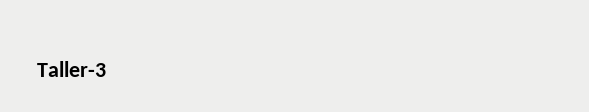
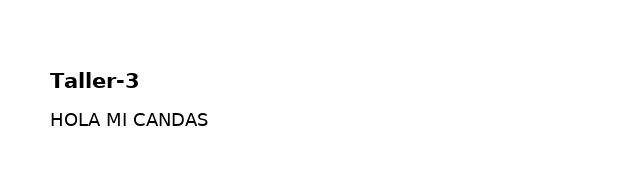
+ HOLA MI CANDAS

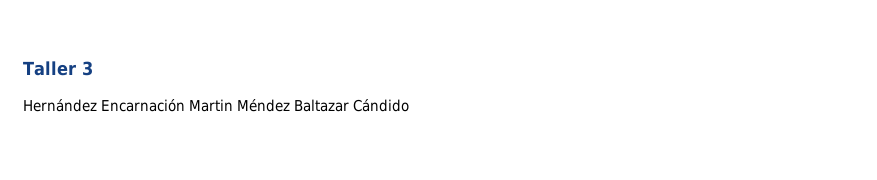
- Taller-3
- HOLA MI CANDAS
+ Taller 3
+ Hernández Encarnación Martin Méndez Baltazar Cándido

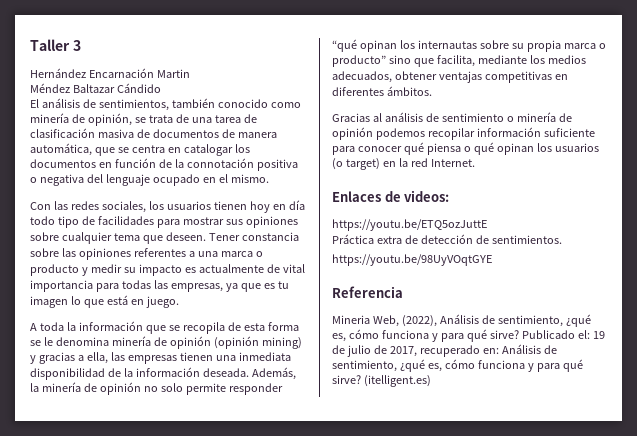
- Hernández Encarnación Martin Méndez Baltazar Cándido
+ Hernández Encarnación Martin
+ Méndez Baltazar Cándido
+ El análisis de sentimientos, también conocido como minería de opinión, se trata de una tarea de clasificación masiva de documentos de manera automática, que se centra en catalogar los documentos en función de la connotación positiva o negativa del lenguaje ocupado en el mismo.
+ Con las redes sociales, los usuarios tienen hoy en día todo tipo de facilidades para mostrar sus opiniones sobre cualquier tema que deseen. Tener constancia sobre las opiniones referentes a una marca o producto y medir su impacto es actualmente de vital importancia para todas las empresas, ya que es tu imagen lo que está en juego.
+ A toda la información que se recopila de esta forma se le denomina minería de opinión (opinión mining) y gracias a ella, las empresas tienen una inmediata disponibilidad de la información deseada. Además, la minería de opinión no solo permite responder “qué opinan los internautas sobre su propia marca o producto” sino que facilita, mediante los medios adecuados, obtener ventajas competitivas en diferentes ámbitos.
+ Gracias al análisis de sentimiento o minería de opinión podemos recopilar información suficiente para conocer qué piensa o qué opinan los usuarios (o target) en la red Internet.
+ Enlaces de videos:
+ https://youtu.be/ETQ5ozJuttE
+ Práctica extra de detección de sentimientos.
+ https://youtu.be/98UyVOqtGYE
+ Referencia
+ Mineria Web, (2022), Análisis de sentimiento, ¿qué es, cómo funciona y para qué sirve? Publicado el: 19 de julio de 2017, recuperado en: Análisis de sentimiento, ¿qué es, cómo funciona y para qué sirve? (itelligent.es)

